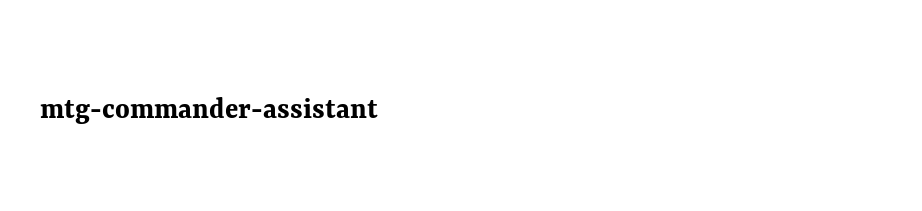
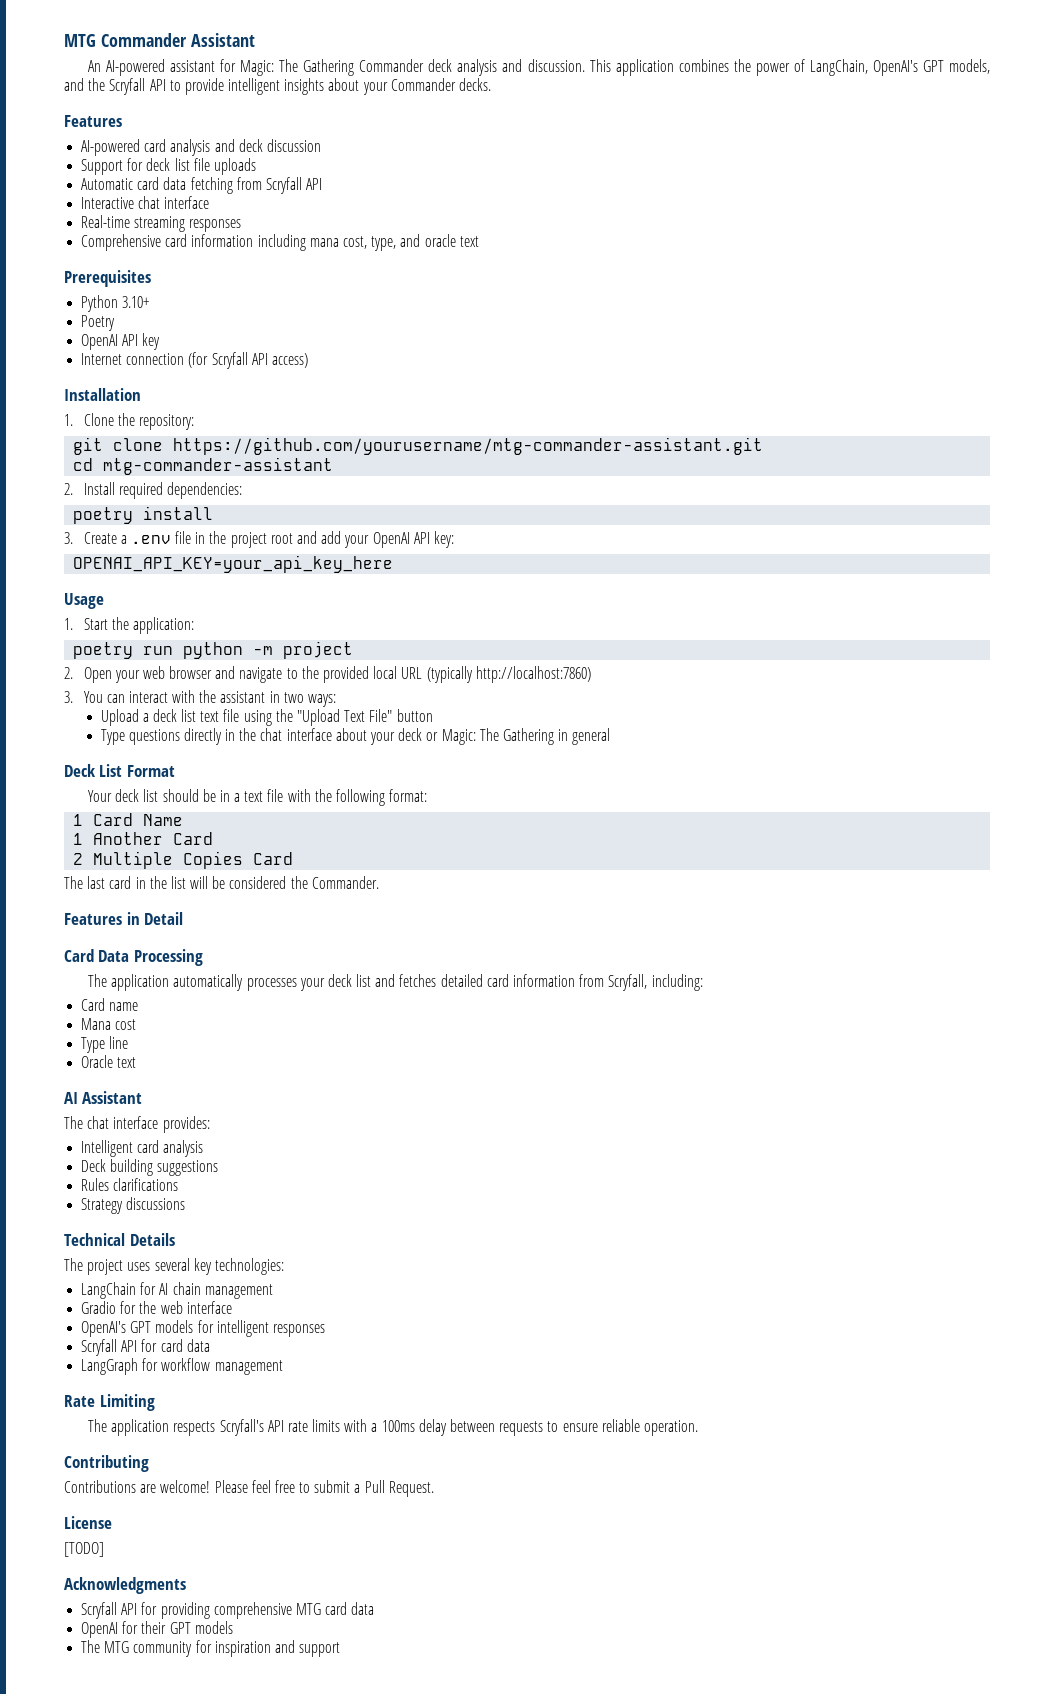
- mtg-commander-assistant
+ MTG Commander Assistant
+ An AI-powered assistant for Magic: The Gathering Commander deck analysis and discussion. This application combines the power of LangChain, OpenAI's GPT models, and the Scryfall API to provide intelligent insights about your Commander decks.
+ Features
+ AI-powered card analysis and deck discussion
+ Support for deck list file uploads
+ Automatic card data fetching from Scryfall API
+ Interactive chat interface
+ Real-time streaming responses
+ Comprehensive card information including mana cost, type, and oracle text
+ Prerequisites
+ Python 3.10+
+ Poetry
+ OpenAI API key
+ Internet connection (for Scryfall API access)
+ Installation
+ 1. Clone the repository:
+ git clone https://github.com/yourusername/mtg-commander-assistant.git
+ cd mtg-commander-assistant
+ 2. Install required dependencies:
+ poetry install
+ 3. Create a .env file in the project root and add your OpenAI API key:
+ OPENAI_API_KEY=your_api_key_here
+ Usage
+ 1. Start the application:
+ poetry run python -m project
+ 2. Open your web browser and navigate to the provided local URL (typically http://localhost:7860)
+ 3. You can interact with the assistant in two ways:
+ Upload a deck list text file using the "Upload Text File" button
+ Type questions directly in the chat interface about your deck or Magic: The Gathering in general
+ Deck List Format
+ Your deck list should be in a text file with the following format:
+ 1 Card Name
+ 1 Another Card
+ 2 Multiple Copies Card
+ The last card in the list will be considered the Commander.
+ Features in Detail
+ Card Data Processing
+ The application automatically processes your deck list and fetches detailed card information from Scryfall, including:
+ Card name
+ Mana cost
+ Type line
+ Oracle text
+ AI Assistant
+ The chat interface provides:
+ Intelligent card analysis
+ Deck building suggestions
+ Rules clarifications
+ Strategy discussions
+ Technical Details
+ The project uses several key technologies:
+ LangChain for AI chain management
+ Gradio for the web interface
+ OpenAI's GPT models for intelligent responses
+ Scryfall API for card data
+ LangGraph for workflow management
+ Rate Limiting
+ The application respects Scryfall's API rate limits with a 100ms delay between requests to ensure reliable operation.
+ Contributing
+ Contributions are welcome! Please feel free to submit a Pull Request.
+ License
+ [TODO]
+ Acknowledgments
+ Scryfall API for providing comprehensive MTG card data
+ OpenAI for their GPT models
+ The MTG community for inspiration and support

